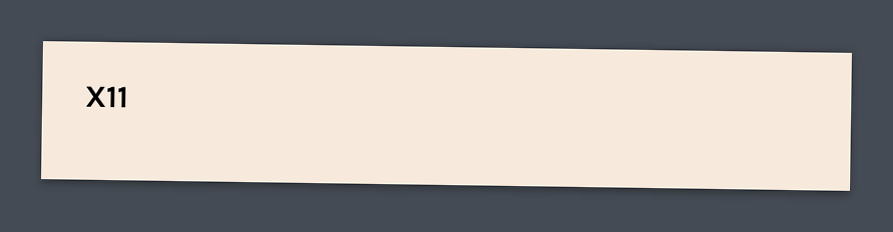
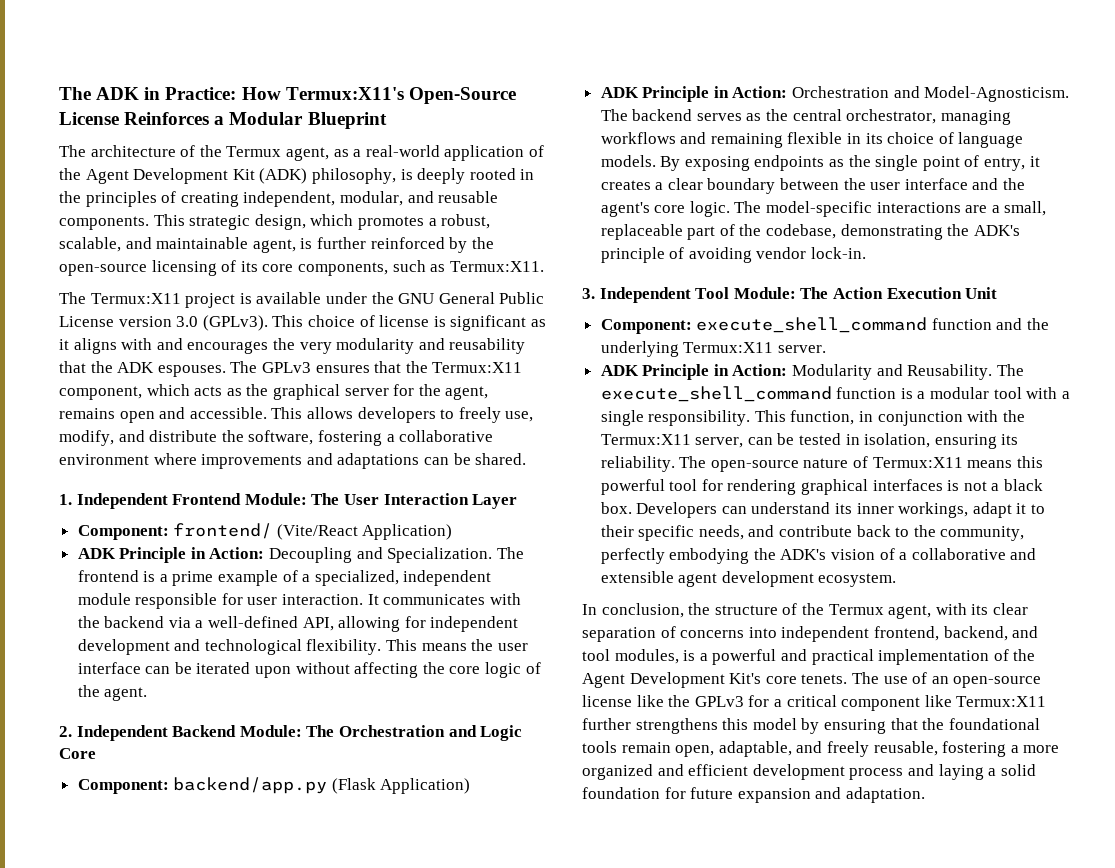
- X11
+ The ADK in Practice: How Termux:X11's Open-Source License Reinforces a Modular Blueprint
+ The architecture of the Termux agent, as a real-world application of the Agent Development Kit (ADK) philosophy, is deeply rooted in the principles of creating independent, modular, and reusable components. This strategic design, which promotes a robust, scalable, and maintainable agent, is further reinforced by the open-source licensing of its core components, such as Termux:X11.
+ The Termux:X11 project is available under the GNU General Public License version 3.0 (GPLv3). This choice of license is significant as it aligns with and encourages the very modularity and reusability that the ADK espouses. The GPLv3 ensures that the Termux:X11 component, which acts as the graphical server for the agent, remains open and accessible. This allows developers to freely use, modify, and distribute the software, fostering a collaborative environment where improvements and adaptations can be shared.
+ 1. Independent Frontend Module: The User Interaction Layer
+ Component: frontend/ (Vite/React Application)
+ ADK Principle in Action: Decoupling and Specialization. The frontend is a prime example of a specialized, independent module responsible for user interaction. It communicates with the backend via a well-defined API, allowing for independent development and technological flexibility. This means the user interface can be iterated upon without affecting the core logic of the agent.
+ 2. Independent Backend Module: The Orchestration and Logic Core
+ Component: backend/app.py (Flask Application)
+ ADK Principle in Action: Orchestration and Model-Agnosticism. The backend serves as the central orchestrator, managing workflows and remaining flexible in its choice of language models. By exposing endpoints as the single point of entry, it creates a clear boundary between the user interface and the agent's core logic. The model-specific interactions are a small, replaceable part of the codebase, demonstrating the ADK's principle of avoiding vendor lock-in.
+ 3. Independent Tool Module: The Action Execution Unit
+ Component: execute_shell_command function and the underlying Termux:X11 server.
+ ADK Principle in Action: Modularity and Reusability. The execute_shell_command function is a modular tool with a single responsibility. This function, in conjunction with the Termux:X11 server, can be tested in isolation, ensuring its reliability. The open-source nature of Termux:X11 means this powerful tool for rendering graphical interfaces is not a black box. Developers can understand its inner workings, adapt it to their specific needs, and contribute back to the community, perfectly embodying the ADK's vision of a collaborative and extensible agent development ecosystem.
+ In conclusion, the structure of the Termux agent, with its clear separation of concerns into independent frontend, backend, and tool modules, is a powerful and practical implementation of the Agent Development Kit's core tenets. The use of an open-source license like the GPLv3 for a critical component like Termux:X11 further strengthens this model by ensuring that the foundational tools remain open, adaptable, and freely reusable, fostering a more organized and efficient development process and laying a solid foundation for future expansion and adaptation.

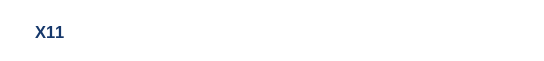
- The ADK in Practice: How Termux:X11's Open-Source License Reinforces a Modular Blueprint
- The architecture of the Termux agent, as a real-world application of the Agent Development Kit (ADK) philosophy, is deeply rooted in the principles of creating independent, modular, and reusable components. This strategic design, which promotes a robust, scalable, and maintainable agent, is further reinforced by the open-source licensing of its core components, such as Termux:X11.
- The Termux:X11 project is available under the GNU General Public License version 3.0 (GPLv3). This choice of license is significant as it aligns with and encourages the very modularity and reusability that the ADK espouses. The GPLv3 ensures that the Termux:X11 component, which acts as the graphical server for the agent, remains open and accessible. This allows developers to freely use, modify, and distribute the software, fostering a collaborative environment where improvements and adaptations can be shared.
- 1. Independent Frontend Module: The User Interaction Layer
- Component: frontend/ (Vite/React Application)
- ADK Principle in Action: Decoupling and Specialization. The frontend is a prime example of a specialized, independent module responsible for user interaction. It communicates with the backend via a well-defined API, allowing for independent development and technological flexibility. This means the user interface can be iterated upon without affecting the core logic of the agent.
- 2. Independent Backend Module: The Orchestration and Logic Core
- Component: backend/app.py (Flask Application)
- ADK Principle in Action: Orchestration and Model-Agnosticism. The backend serves as the central orchestrator, managing workflows and remaining flexible in its choice of language models. By exposing endpoints as the single point of entry, it creates a clear boundary between the user interface and the agent's core logic. The model-specific interactions are a small, replaceable part of the codebase, demonstrating the ADK's principle of avoiding vendor lock-in.
- 3. Independent Tool Module: The Action Execution Unit
- Component: execute_shell_command function and the underlying Termux:X11 server.
- ADK Principle in Action: Modularity and Reusability. The execute_shell_command function is a modular tool with a single responsibility. This function, in conjunction with the Termux:X11 server, can be tested in isolation, ensuring its reliability. The open-source nature of Termux:X11 means this powerful tool for rendering graphical interfaces is not a black box. Developers can understand its inner workings, adapt it to their specific needs, and contribute back to the community, perfectly embodying the ADK's vision of a collaborative and extensible agent development ecosystem.
- In conclusion, the structure of the Termux agent, with its clear separation of concerns into independent frontend, backend, and tool modules, is a powerful and practical implementation of the Agent Development Kit's core tenets. The use of an open-source license like the GPLv3 for a critical component like Termux:X11 further strengthens this model by ensuring that the foundational tools remain open, adaptable, and freely reusable, fostering a more organized and efficient development process and laying a solid foundation for future expansion and adaptation.
+ X11

